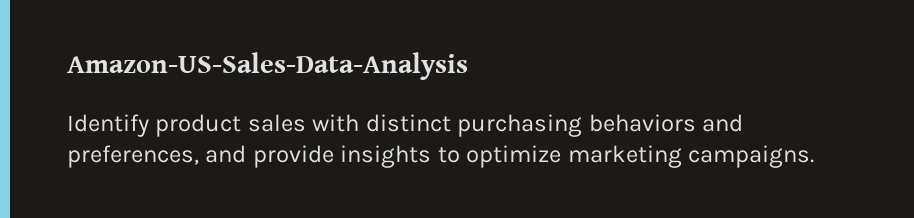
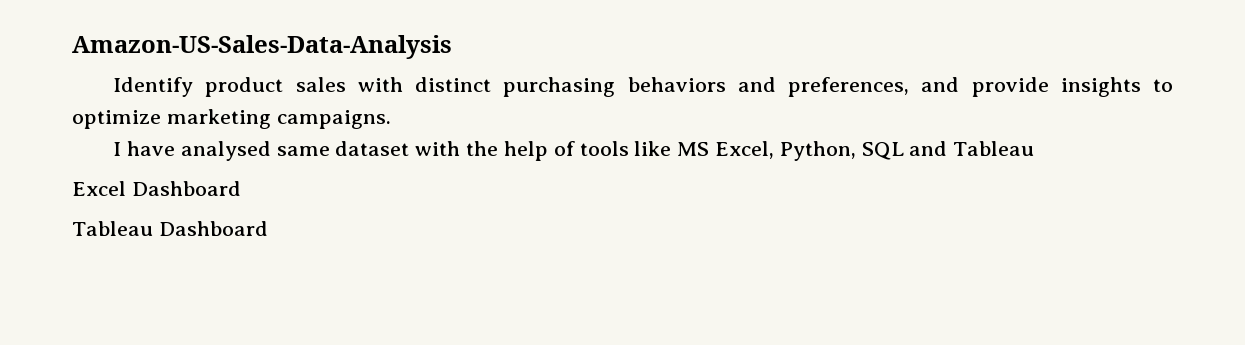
+ I have analysed same dataset with the help of tools like MS Excel, Python, SQL and Tableau
+ Excel Dashboard
+ Tableau Dashboard

